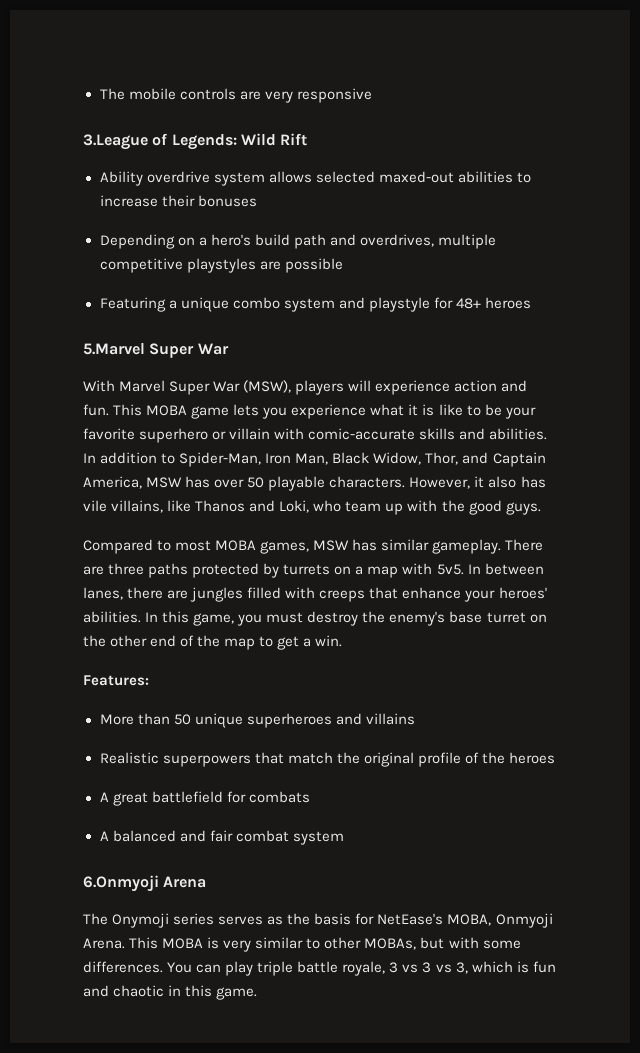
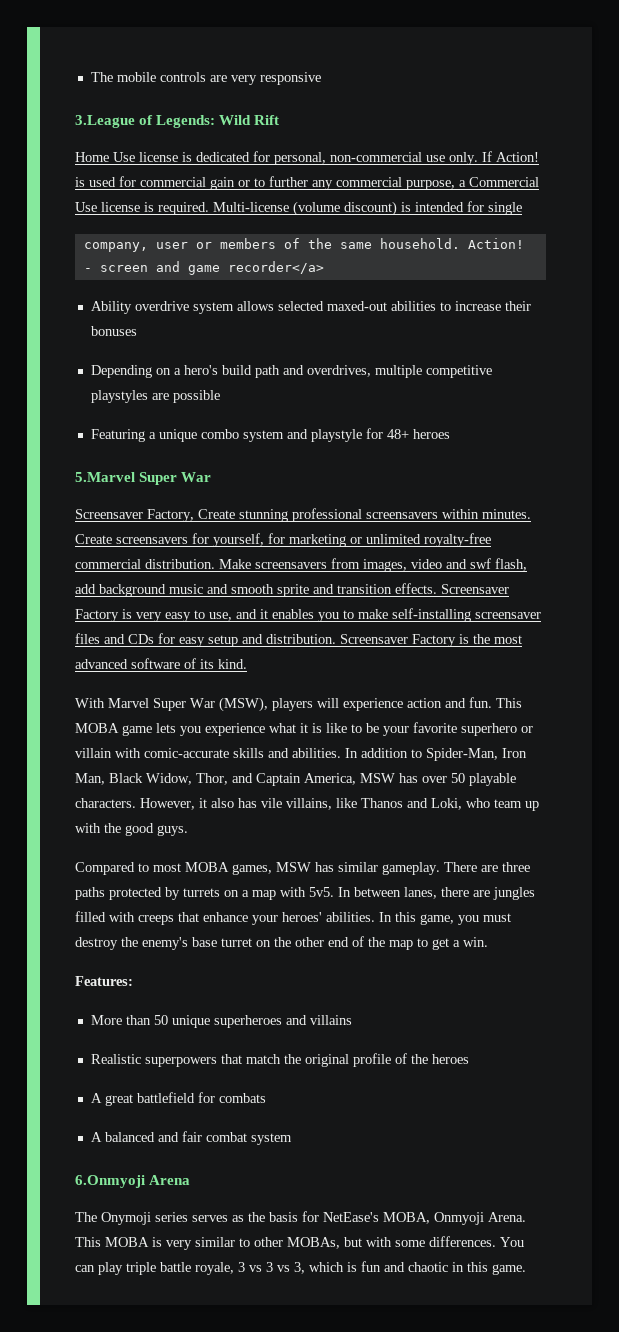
+ Home Use license is dedicated for personal, non-commercial use only. If Action! is used for commercial gain or to further any commercial purpose, a Commercial Use license is required. Multi-license (volume discount) is intended for single
+ company, user or members of the same household. Action! - screen and game recorder</a>
+ Screensaver Factory, Create stunning professional screensavers within minutes. Create screensavers for yourself, for marketing or unlimited royalty-free commercial distribution. Make screensavers from images, video and swf flash, add background music and smooth sprite and transition effects. Screensaver Factory is very easy to use, and it enables you to make self-installing screensaver files and CDs for easy setup and distribution. Screensaver Factory is the most advanced software of its kind.

